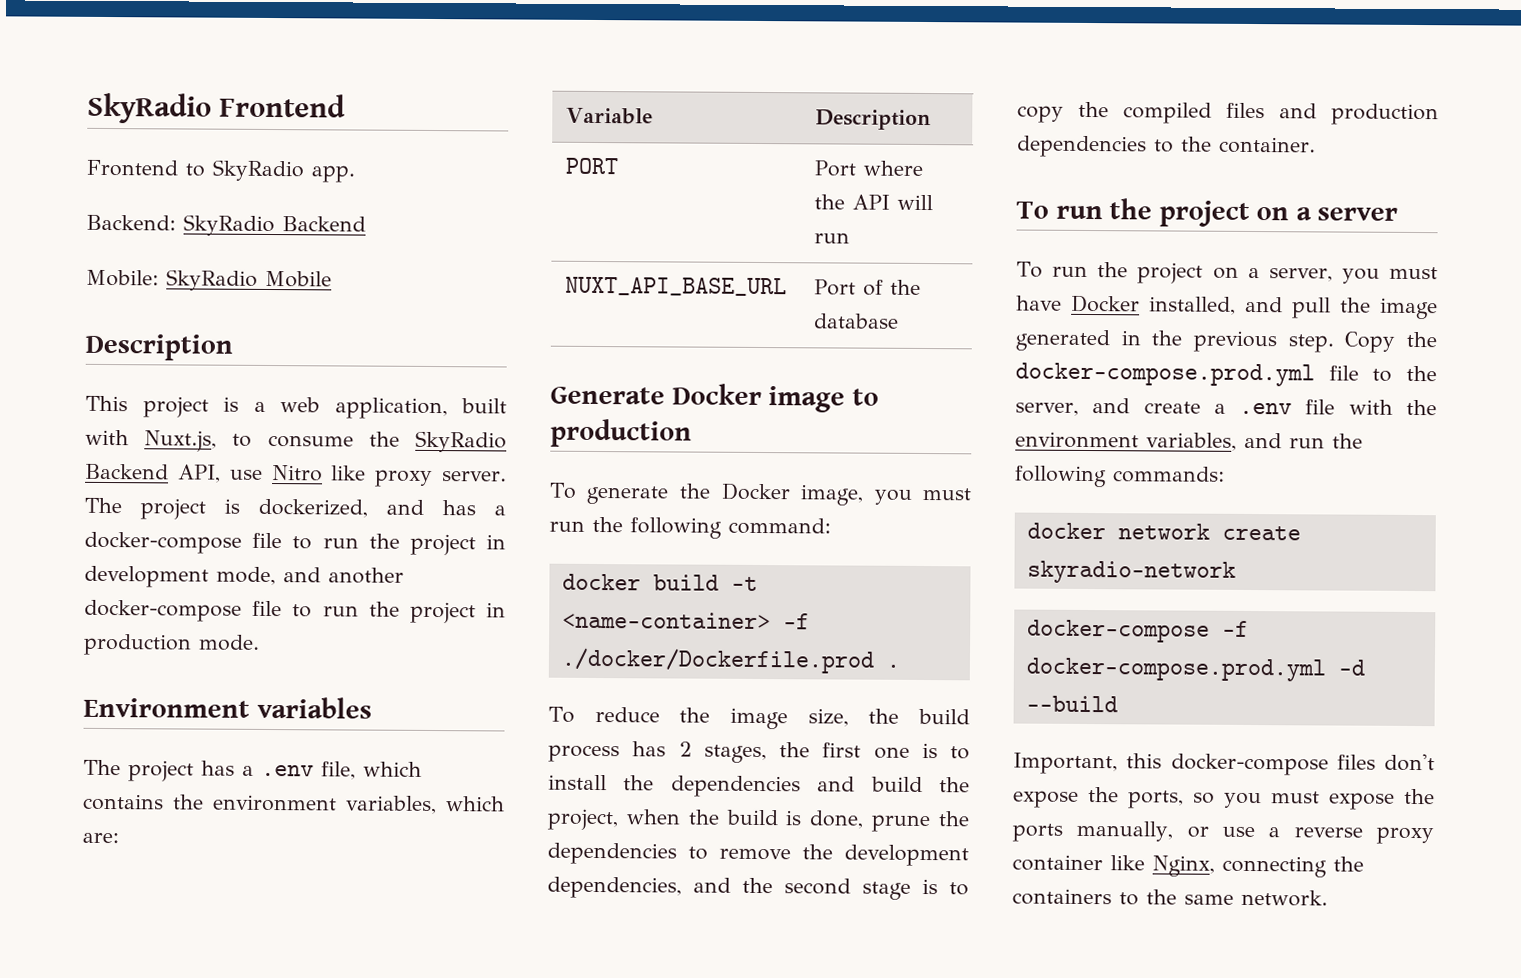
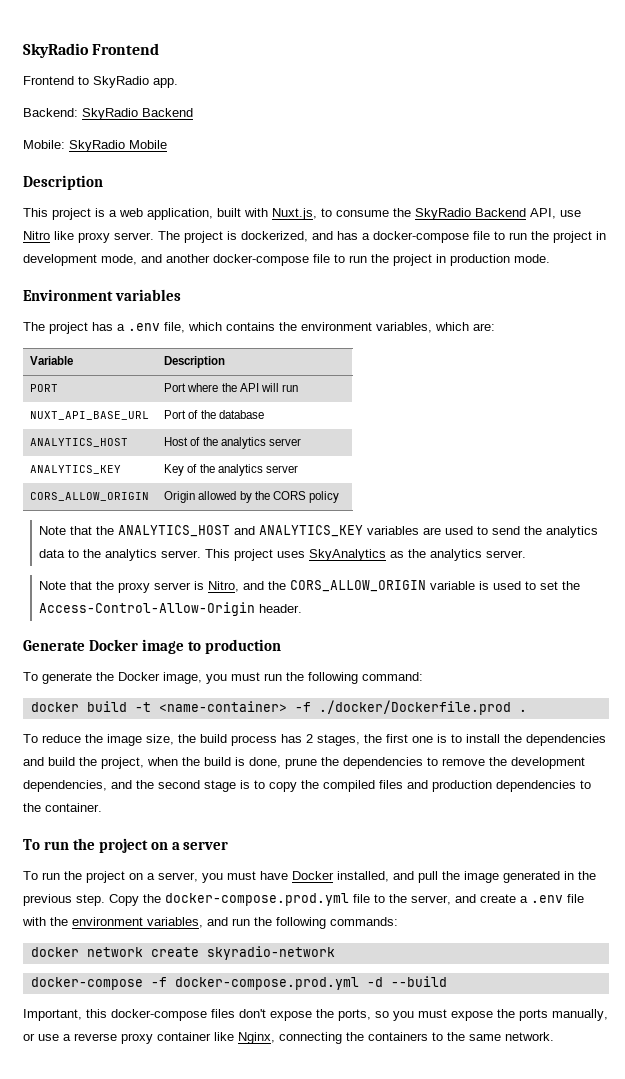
+ ANALYTICS_HOST | Host of the analytics server
+ ANALYTICS_KEY | Key of the analytics server
+ CORS_ALLOW_ORIGIN | Origin allowed by the CORS policy
+ Note that the ANALYTICS_HOST and ANALYTICS_KEY variables are used to send the analytics data to the analytics server. This project uses SkyAnalytics as the analytics server.
+ Note that the proxy server is Nitro, and the CORS_ALLOW_ORIGIN variable is used to set the Access-Control-Allow-Origin header.

